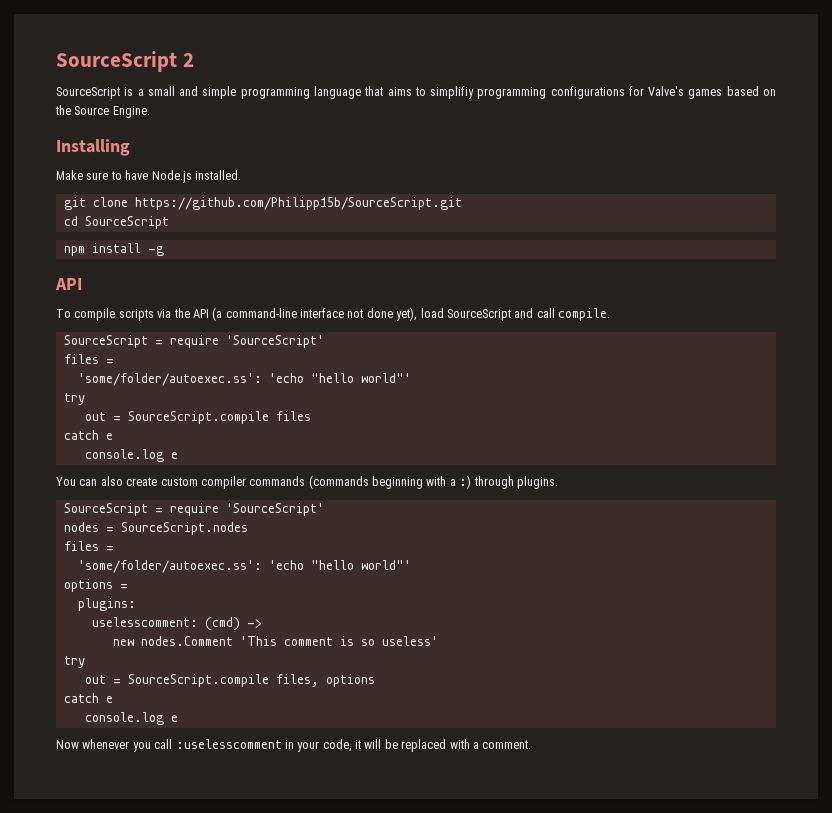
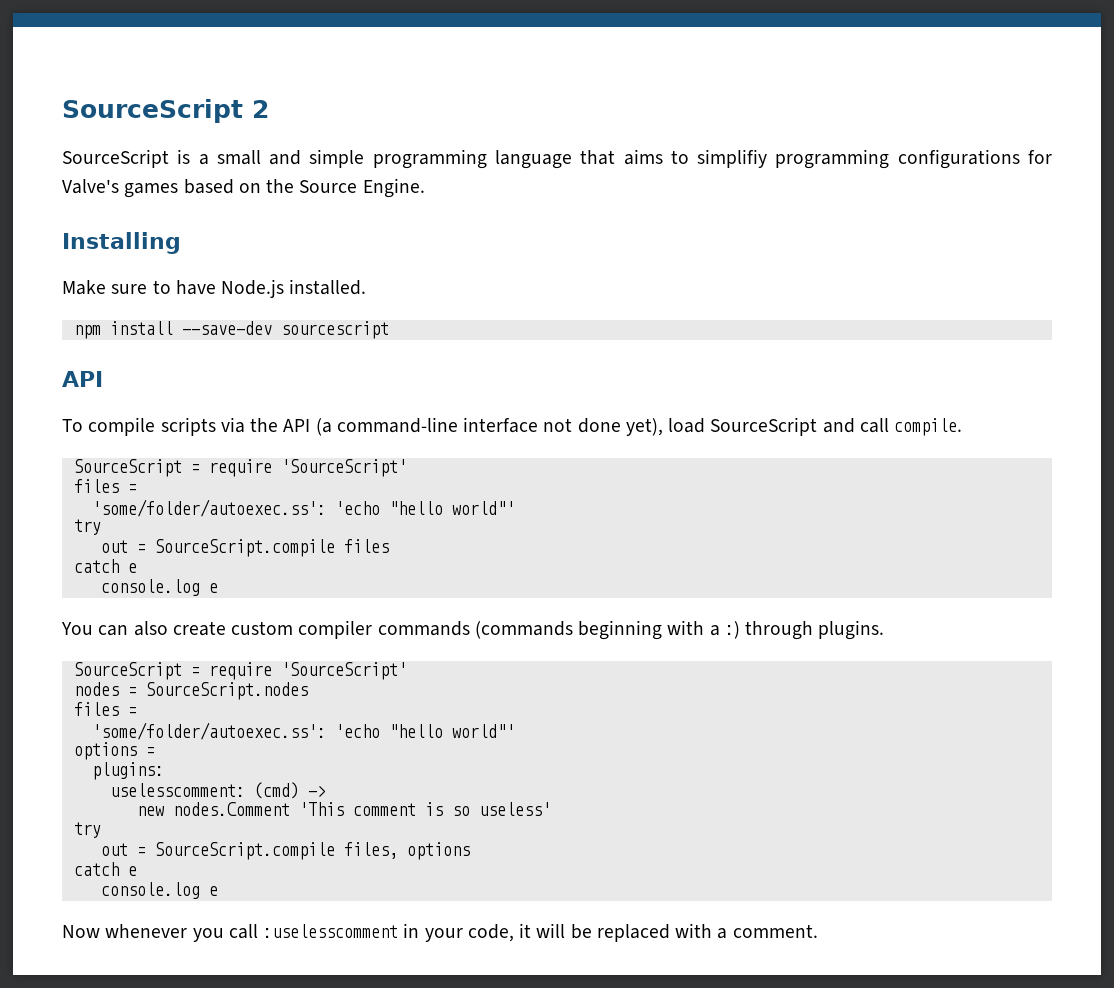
- git clone https://github.com/Philipp15b/SourceScript.git
- cd SourceScript
- npm install -g
+ npm install --save-dev sourcescript

